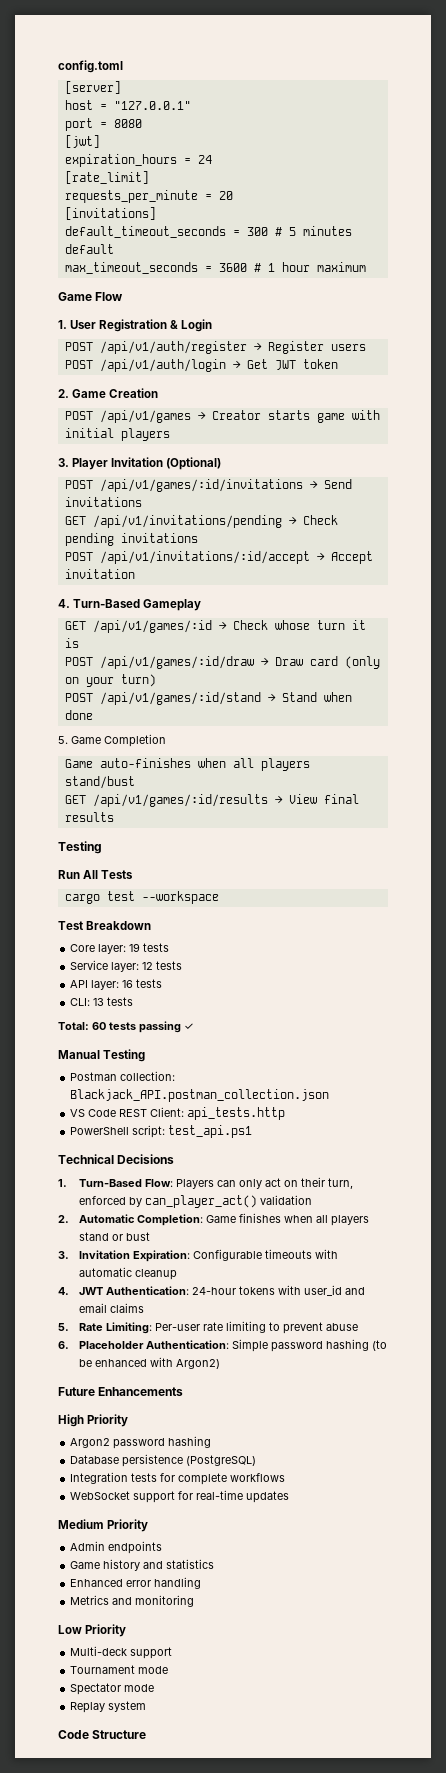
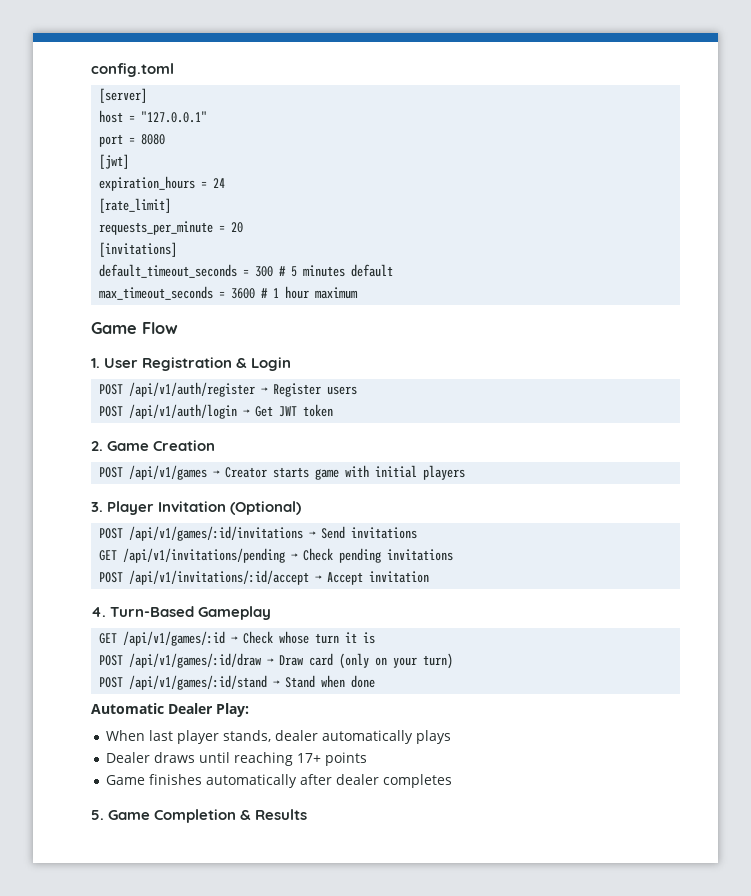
- 5. Game Completion
- Game auto-finishes when all players stand/bust
- GET /api/v1/games/:id/results → View final results
- Testing
- Run All Tests
- cargo test --workspace
- Test Breakdown
- Core layer: 19 tests
- Service layer: 12 tests
- API layer: 16 tests
- CLI: 13 tests
- Total: 60 tests passing ✓
- Manual Testing
- Postman collection: Blackjack_API.postman_collection.json
- VS Code REST Client: api_tests.http
- PowerShell script: test_api.ps1
- Technical Decisions
- 1. Turn-Based Flow: Players can only act on their turn, enforced by can_player_act() validation
- 2. Automatic Completion: Game finishes when all players stand or bust
- 3. Invitation Expiration: Configurable timeouts with automatic cleanup
- 4. JWT Authentication: 24-hour tokens with user_id and email claims
- 5. Rate Limiting: Per-user rate limiting to prevent abuse
- 6. Placeholder Authentication: Simple password hashing (to be enhanced with Argon2)
- Future Enhancements
- High Priority
- Argon2 password hashing
- Database persistence (PostgreSQL)
- Integration tests for complete workflows
- WebSocket support for real-time updates
- Medium Priority
- Admin endpoints
- Game history and statistics
- Enhanced error handling
- Metrics and monitoring
- Low Priority
- Multi-deck support
- Tournament mode
- Spectator mode
- Replay system
- Code Structure
+ Automatic Dealer Play:
+ When last player stands, dealer automatically plays
+ Dealer draws until reaching 17+ points
+ Game finishes automatically after dealer completes
+ 5. Game Completion & Results

